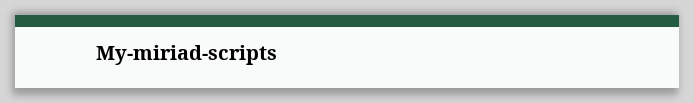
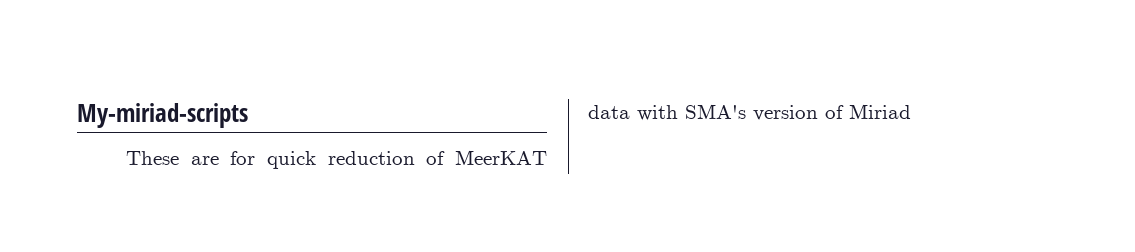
+ These are for quick reduction of MeerKAT data with SMA's version of Miriad

